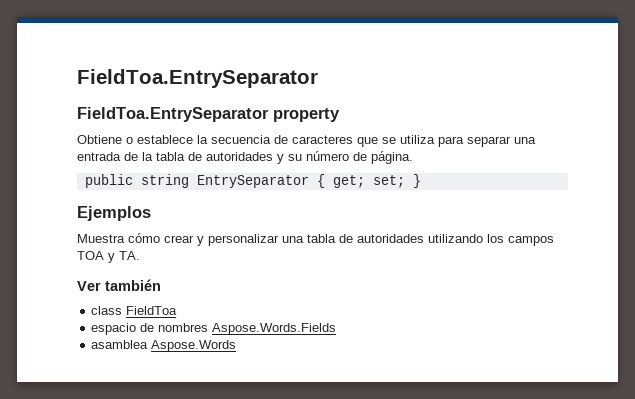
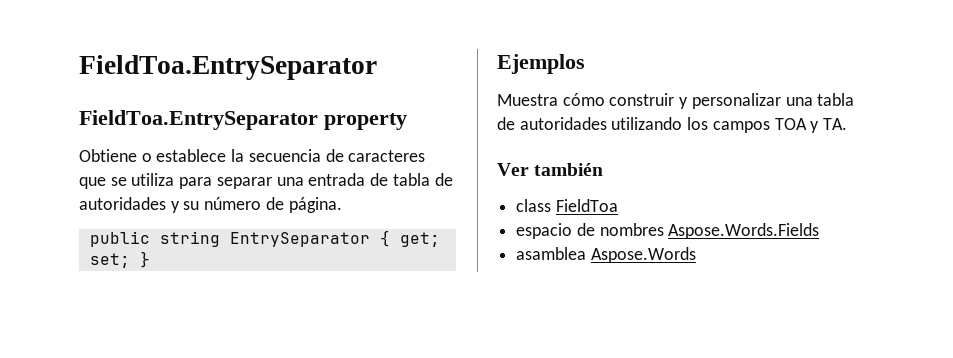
- Obtiene o establece la secuencia de caracteres que se utiliza para separar una entrada de la tabla de autoridades y su número de página.
+ Obtiene o establece la secuencia de caracteres que se utiliza para separar una entrada de tabla de autoridades y su número de página.
- Muestra cómo crear y personalizar una tabla de autoridades utilizando los campos TOA y TA.
+ Muestra cómo construir y personalizar una tabla de autoridades utilizando los campos TOA y TA.

